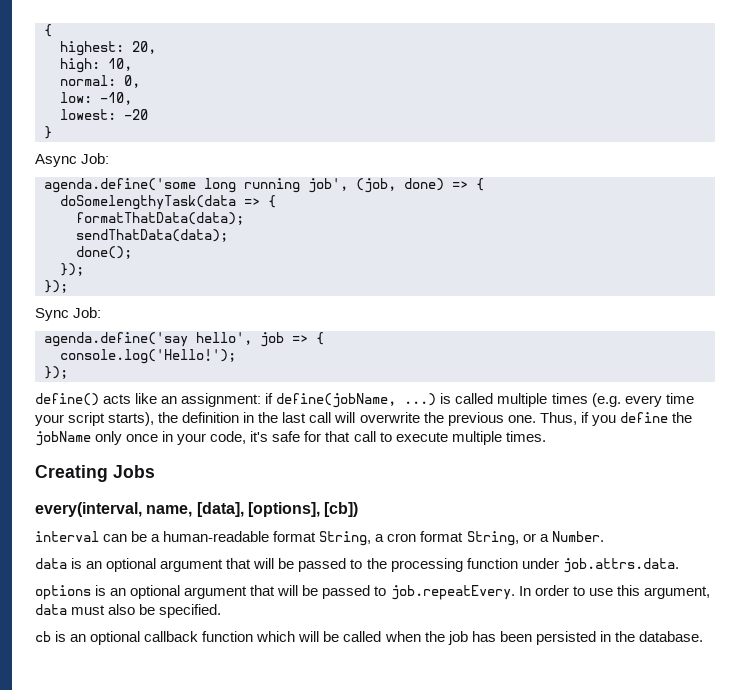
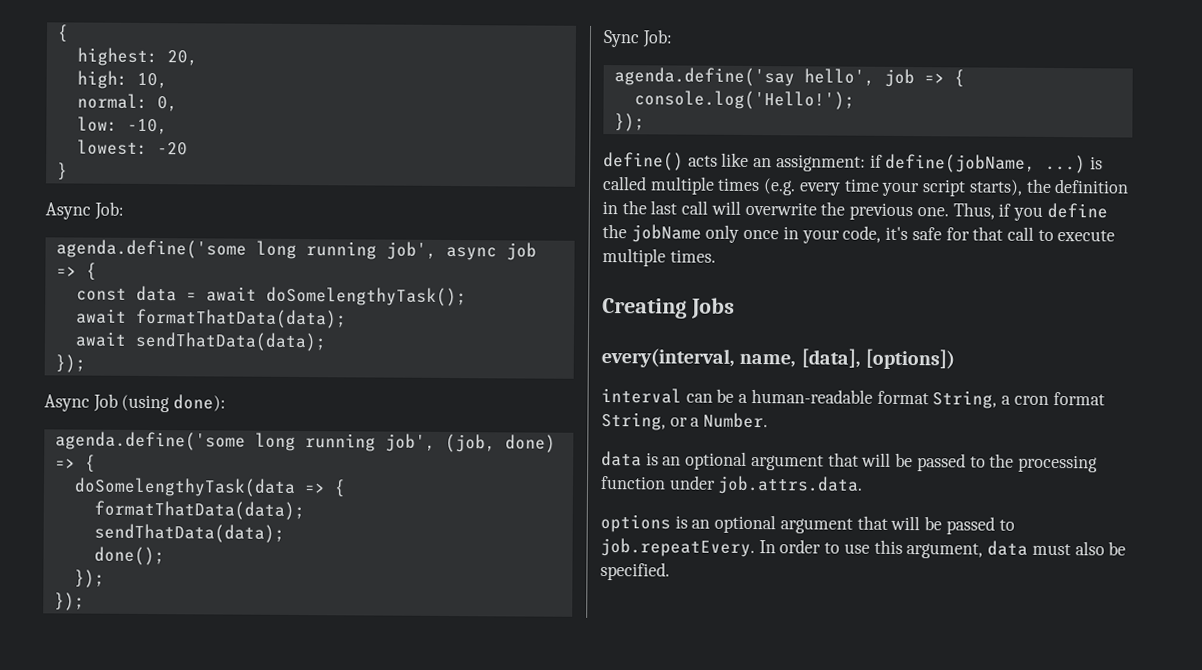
+ agenda.define('some long running job', async job => {
+ const data = await doSomelengthyTask();
+ await formatThatData(data);
+ await sendThatData(data);
+ });
+ Async Job (using done):
- every(interval, name, [data], [options], [cb])
+ every(interval, name, [data], [options])
- cb is an optional callback function which will be called when the job has been persisted in the database.

